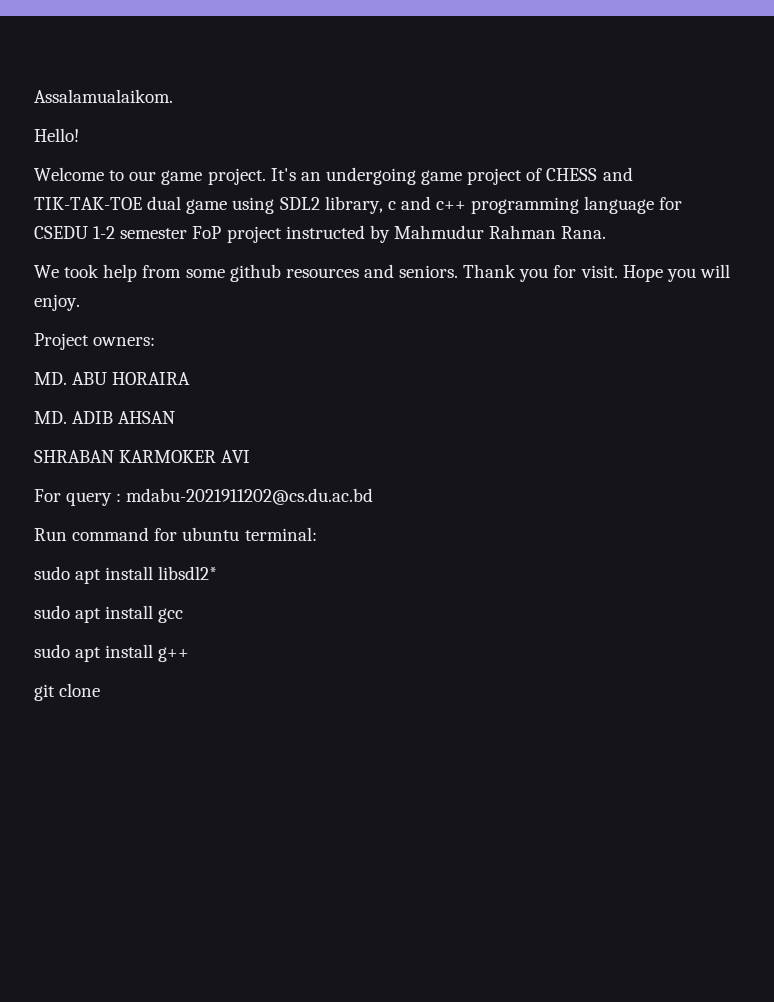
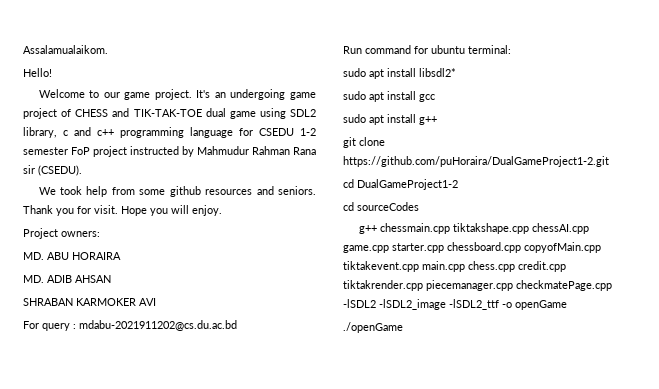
- It's an undergoing game project of CHESS and TIK-TAK-TOE dual game using SDL2 library, c and c++ programming language for CSEDU 1-2 semester FoP project instructed by Mahmudur Rahman Rana.
+ It's an undergoing game project of CHESS and TIK-TAK-TOE dual game using SDL2 library, c and c++ programming language for CSEDU 1-2 semester FoP project instructed by Mahmudur Rahman Rana sir (CSEDU).
- git clone
+ git clone https://github.com/puHoraira/DualGameProject1-2.git
+ cd DualGameProject1-2
+ cd sourceCodes
+ g++ chessmain.cpp tiktakshape.cpp chessAI.cpp game.cpp starter.cpp chessboard.cpp copyofMain.cpp tiktakevent.cpp main.cpp chess.cpp credit.cpp tiktakrender.cpp piecemanager.cpp checkmatePage.cpp -lSDL2 -lSDL2_image -lSDL2_ttf -o openGame
+ ./openGame

